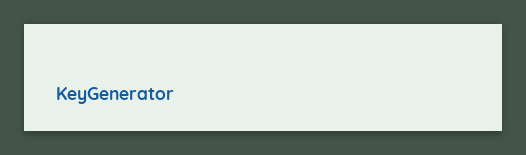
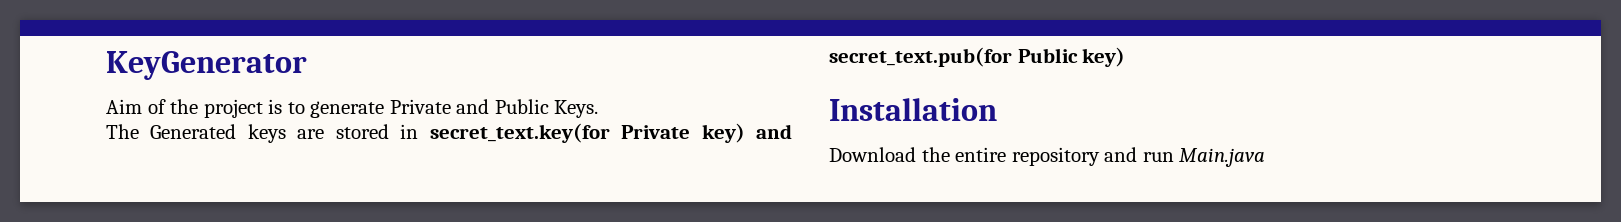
+ Aim of the project is to generate Private and Public Keys.
+ The Generated keys are stored in secret_text.key(for Private key) and secret_text.pub(for Public key)
+ Installation
+ Download the entire repository and run Main.java

